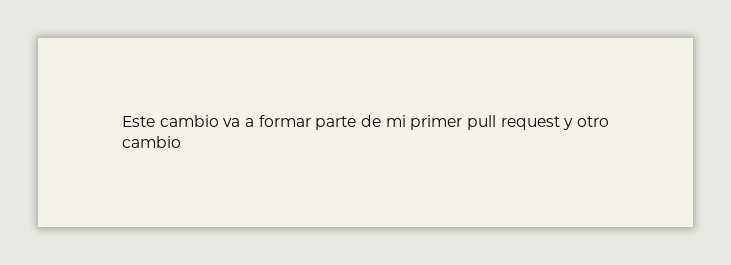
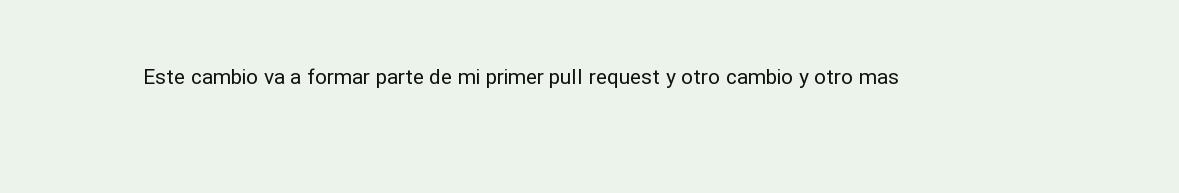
- Este cambio va a formar parte de mi primer pull request y otro cambio
+ Este cambio va a formar parte de mi primer pull request y otro cambio y otro mas

